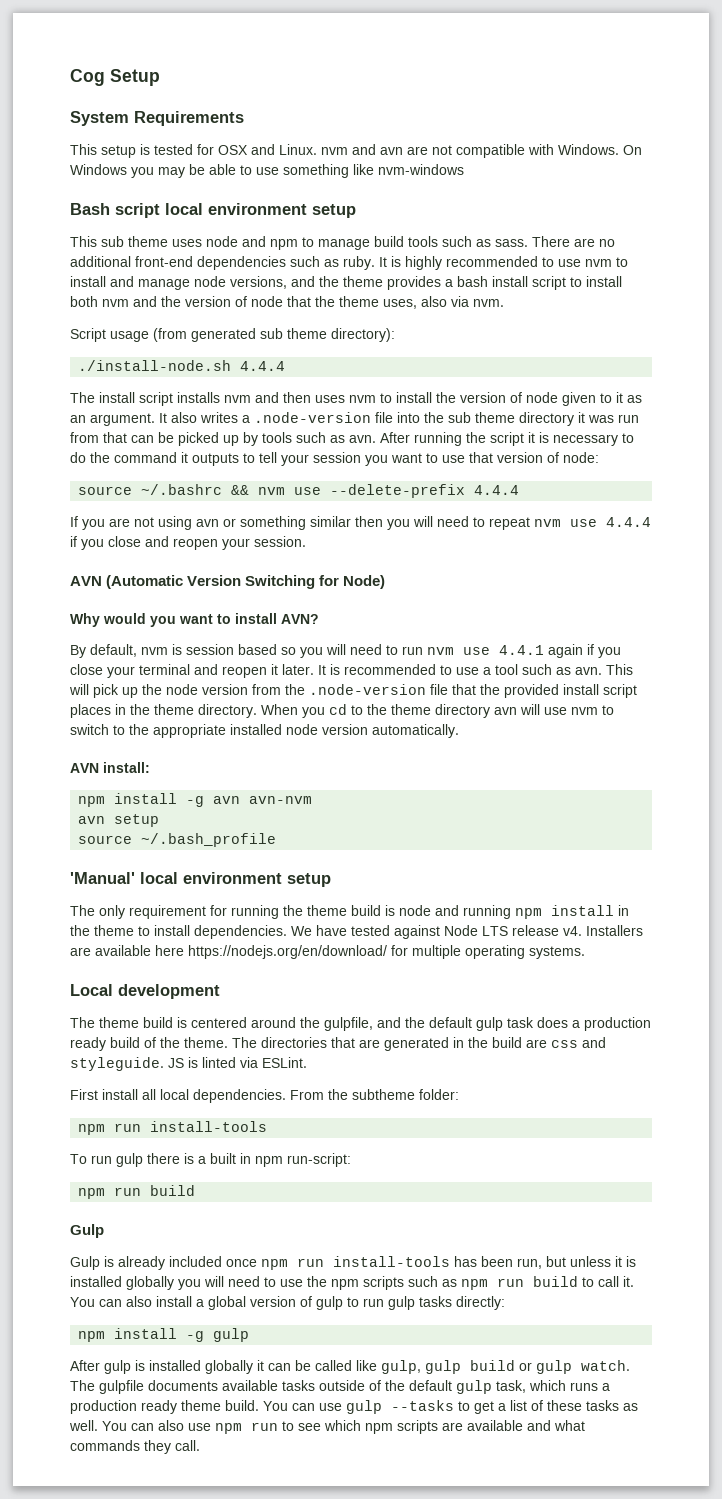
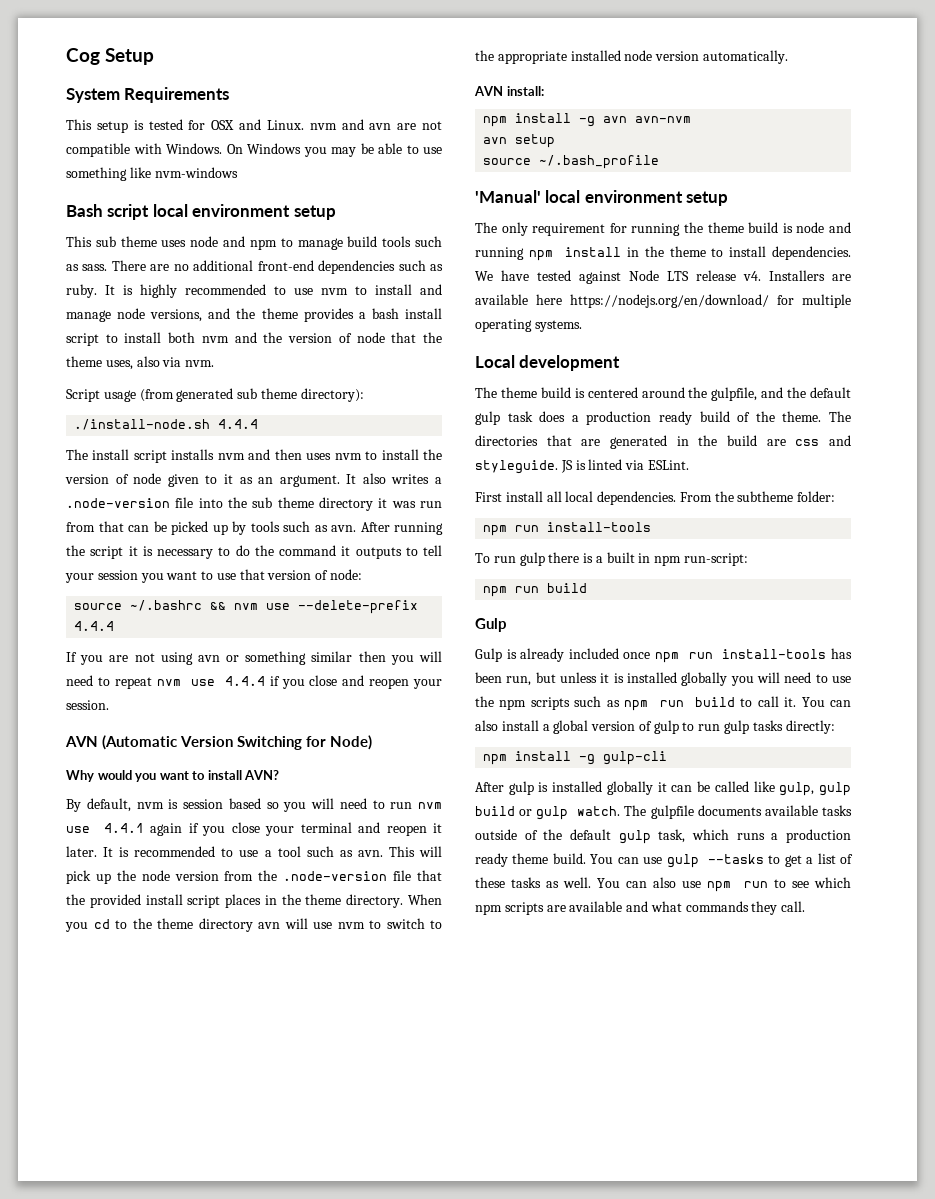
- npm install -g gulp
+ npm install -g gulp-cli

